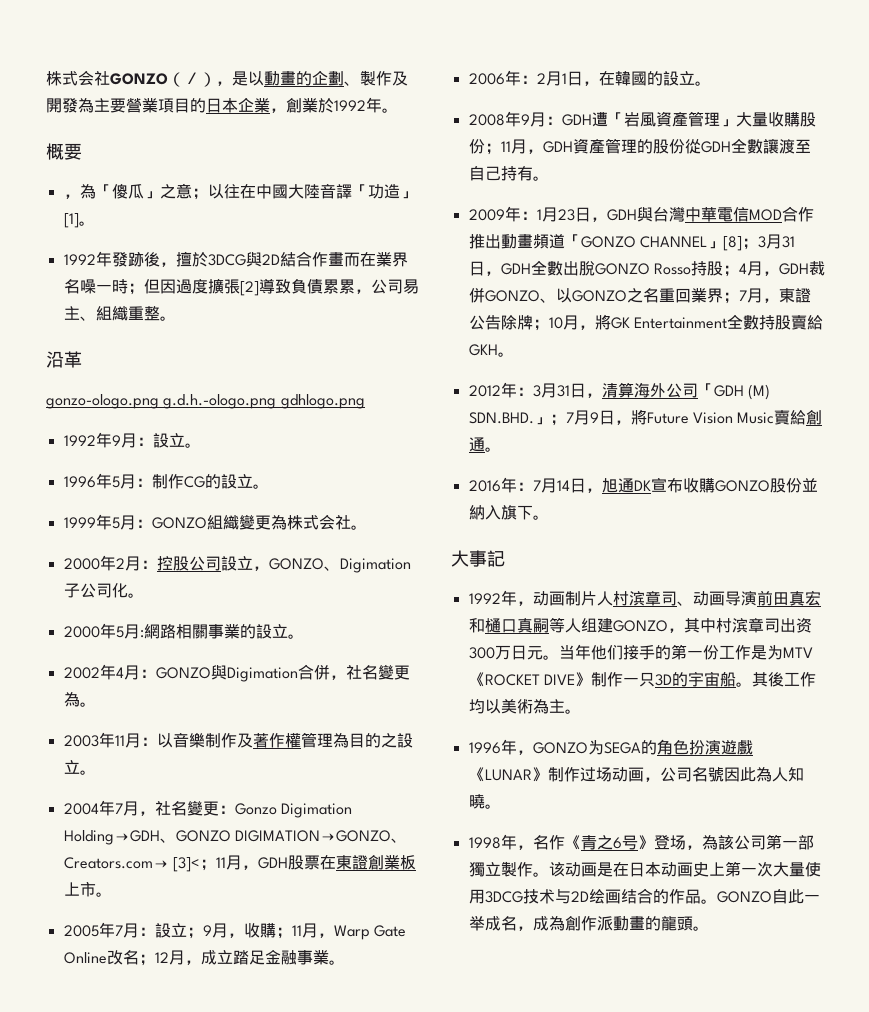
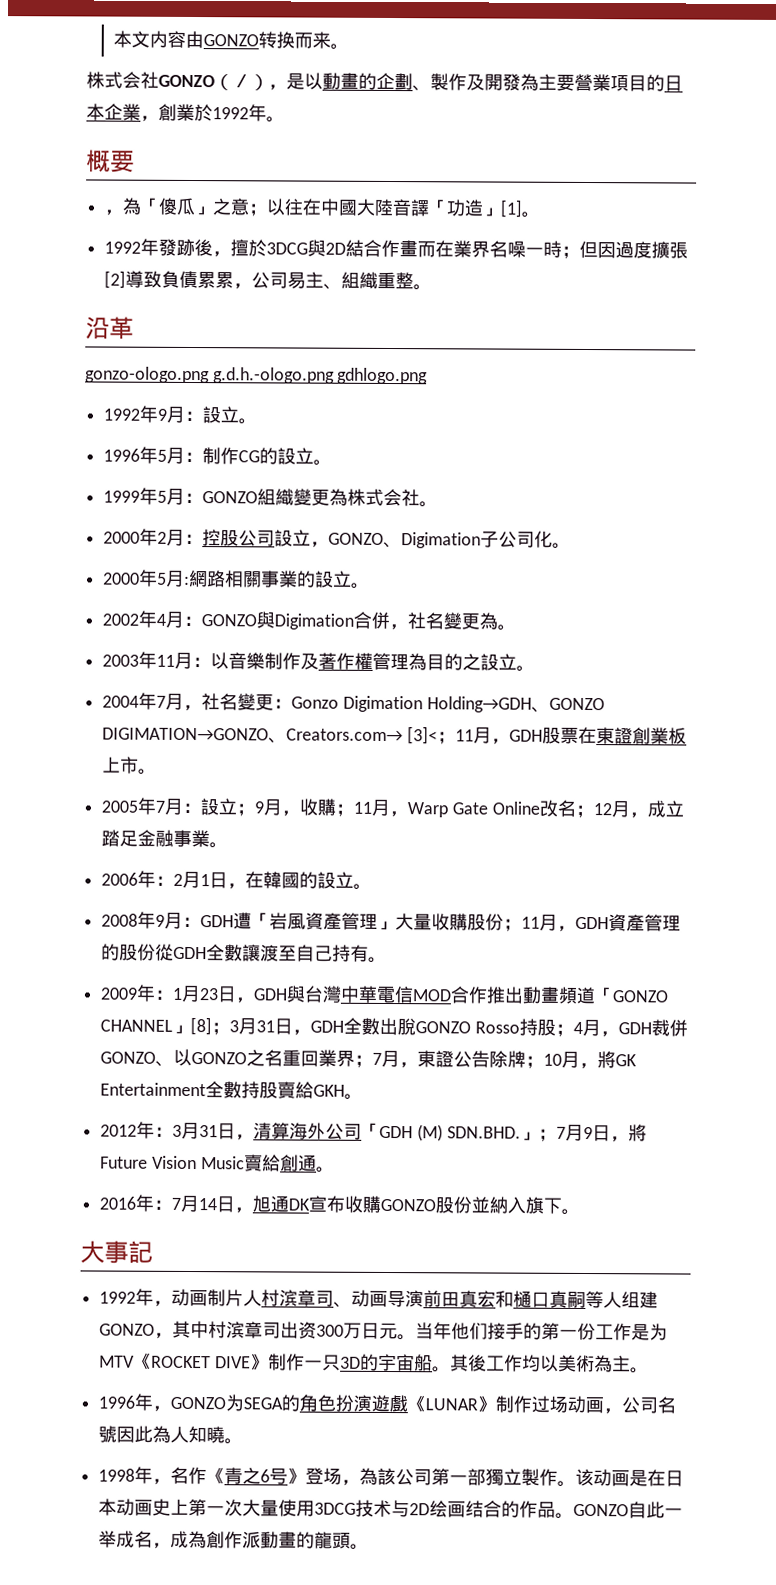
+ 本文内容由GONZO转换而来。

